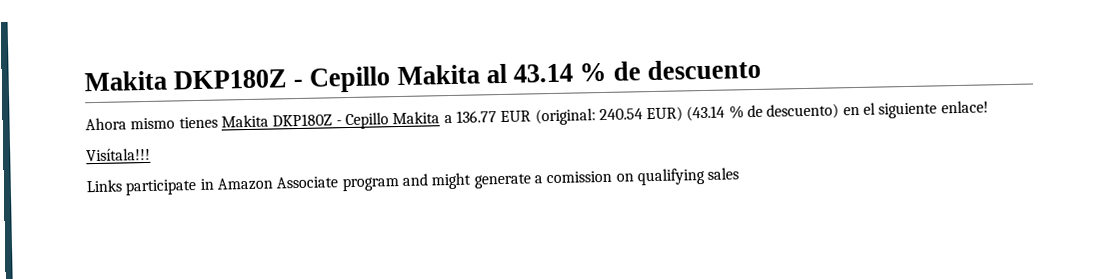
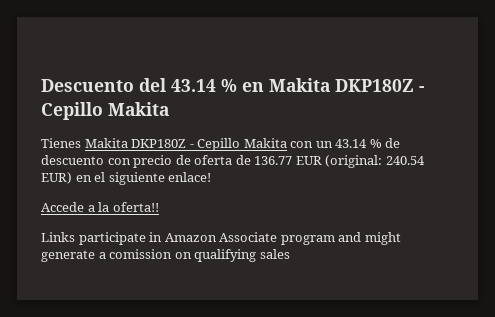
- Makita DKP180Z - Cepillo Makita al 43.14 % de descuento
- Ahora mismo tienes Makita DKP180Z - Cepillo Makita a 136.77 EUR (original: 240.54 EUR) (43.14 % de descuento) en el siguiente enlace!
+ Descuento del 43.14 % en Makita DKP180Z - Cepillo Makita
+ Tienes Makita DKP180Z - Cepillo Makita con un 43.14 % de descuento con precio de oferta de 136.77 EUR (original: 240.54 EUR) en el siguiente enlace!
- Visítala!!!
+ Accede a la oferta!!

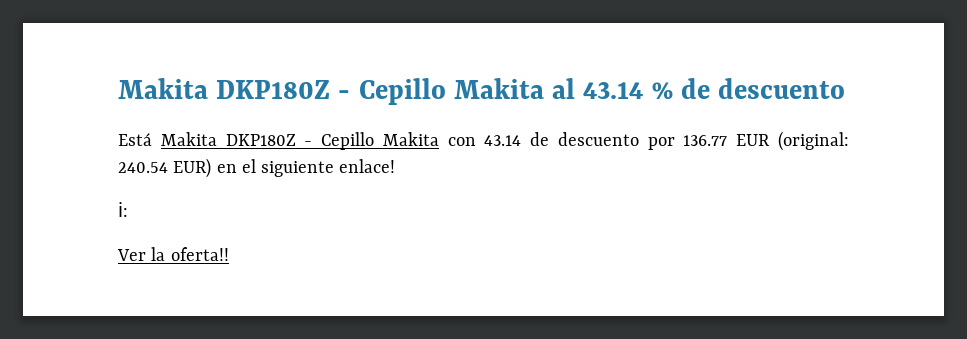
- Descuento del 43.14 % en Makita DKP180Z - Cepillo Makita
- Tienes Makita DKP180Z - Cepillo Makita con un 43.14 % de descuento con precio de oferta de 136.77 EUR (original: 240.54 EUR) en el siguiente enlace!
+ Makita DKP180Z - Cepillo Makita al 43.14 % de descuento
+ Está Makita DKP180Z - Cepillo Makita con 43.14 de descuento por 136.77 EUR (original: 240.54 EUR) en el siguiente enlace!
- Accede a la oferta!!
+ ℹ:
+ Ver la oferta!!
- Links participate in Amazon Associate program and might generate a comission on qualifying sales

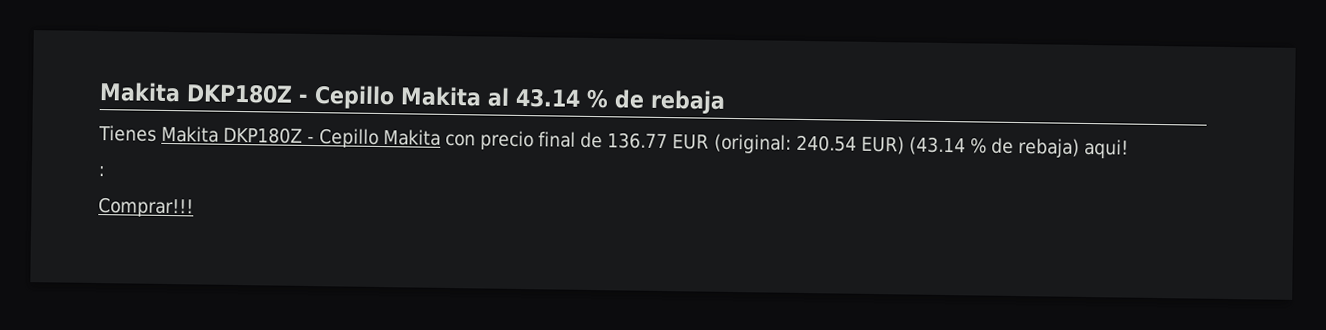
- Makita DKP180Z - Cepillo Makita al 43.14 % de descuento
- Está Makita DKP180Z - Cepillo Makita con 43.14 de descuento por 136.77 EUR (original: 240.54 EUR) en el siguiente enlace!
- ℹ:
- Ver la oferta!!
+ Makita DKP180Z - Cepillo Makita al 43.14 % de rebaja
+ Tienes Makita DKP180Z - Cepillo Makita con precio final de 136.77 EUR (original: 240.54 EUR) (43.14 % de rebaja) aqui!
+ :
+ Comprar!!!

